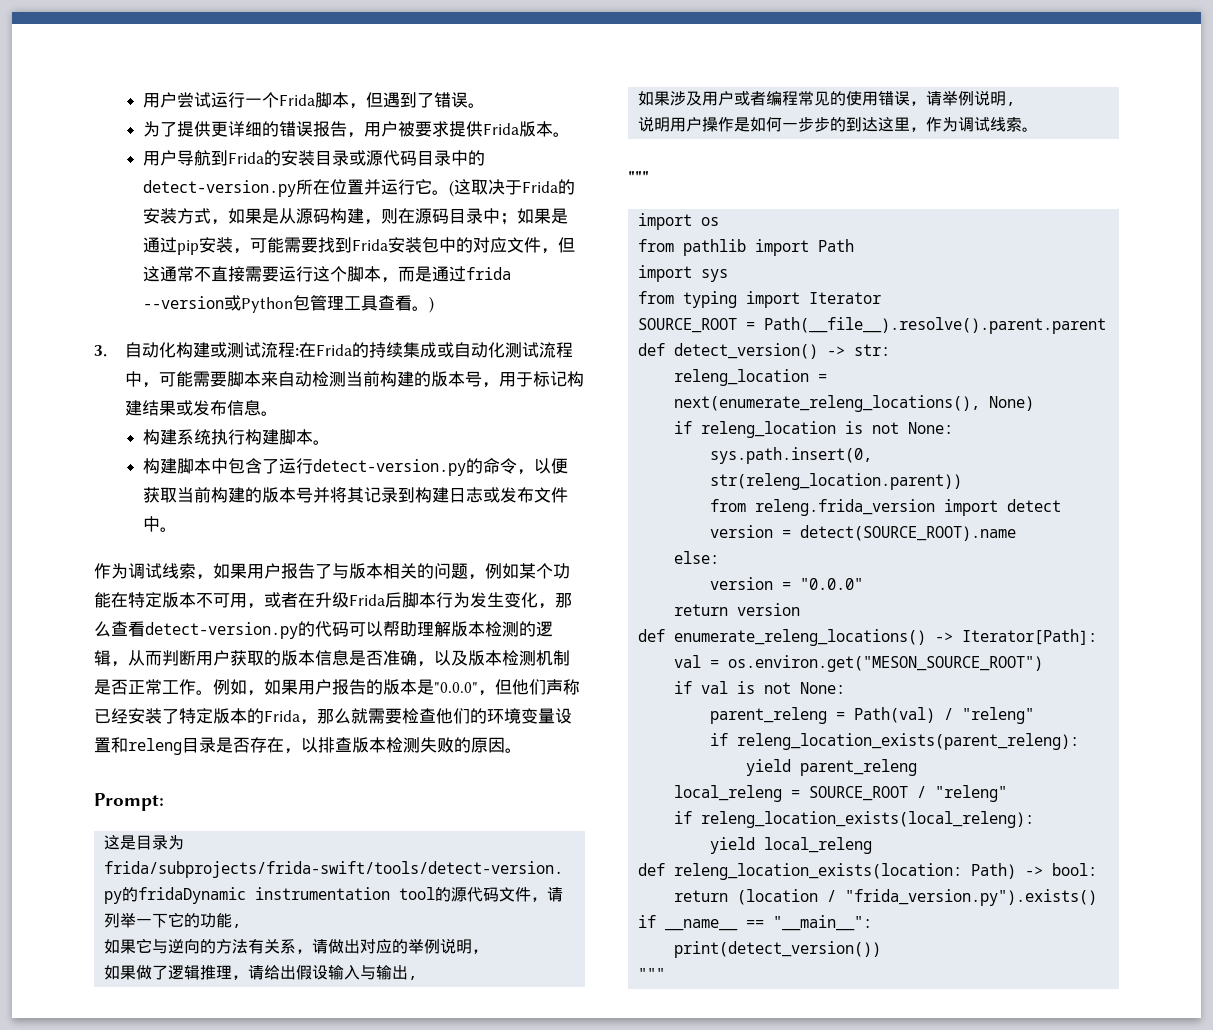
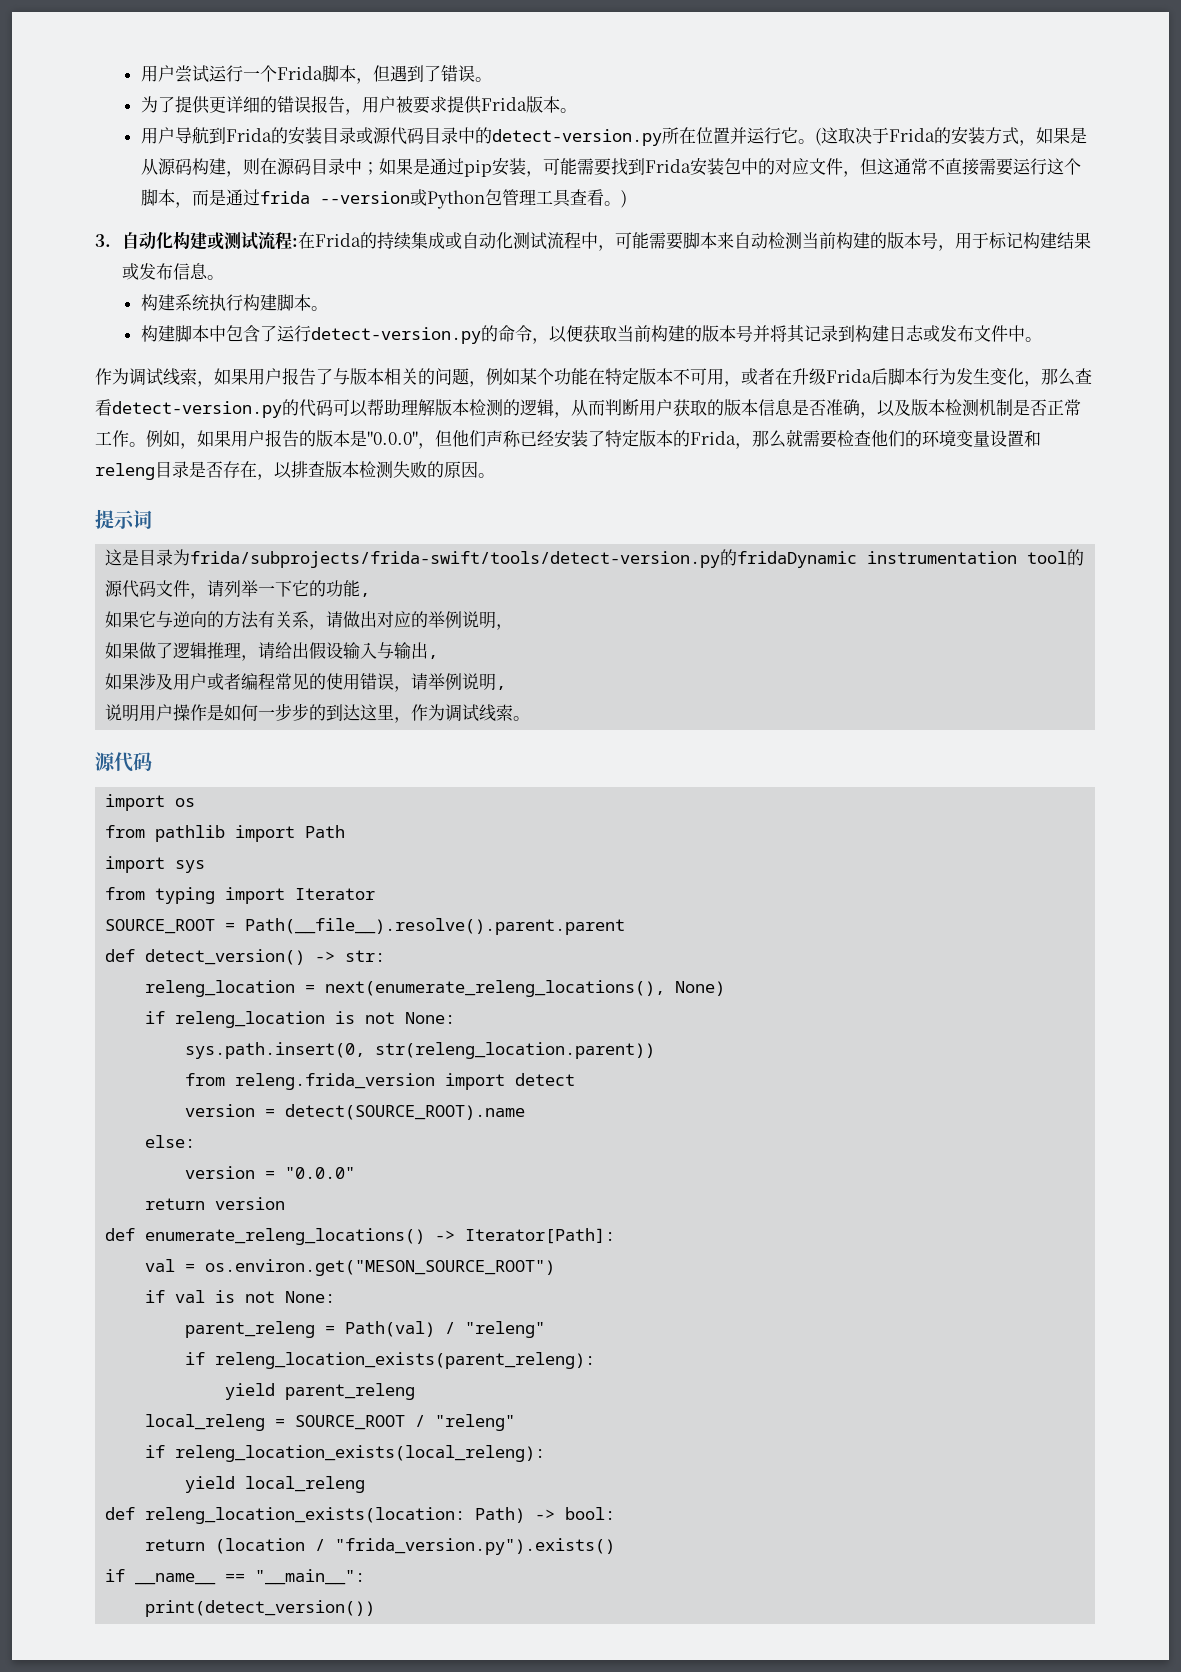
- Prompt:
+ 提示词
  说明用户操作是如何一步步的到达这里，作为调试线索。
- """
+ 源代码
  print(detect_version())
- """

